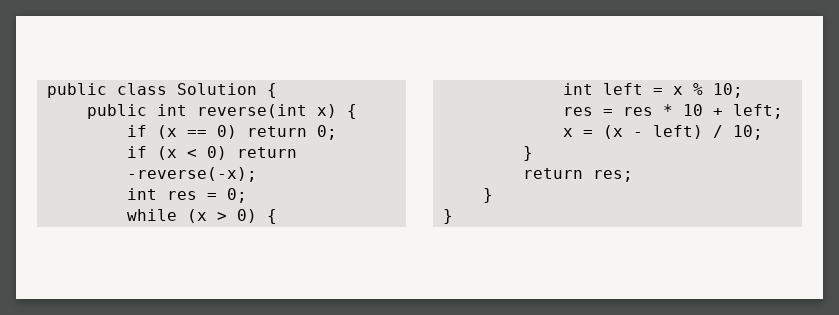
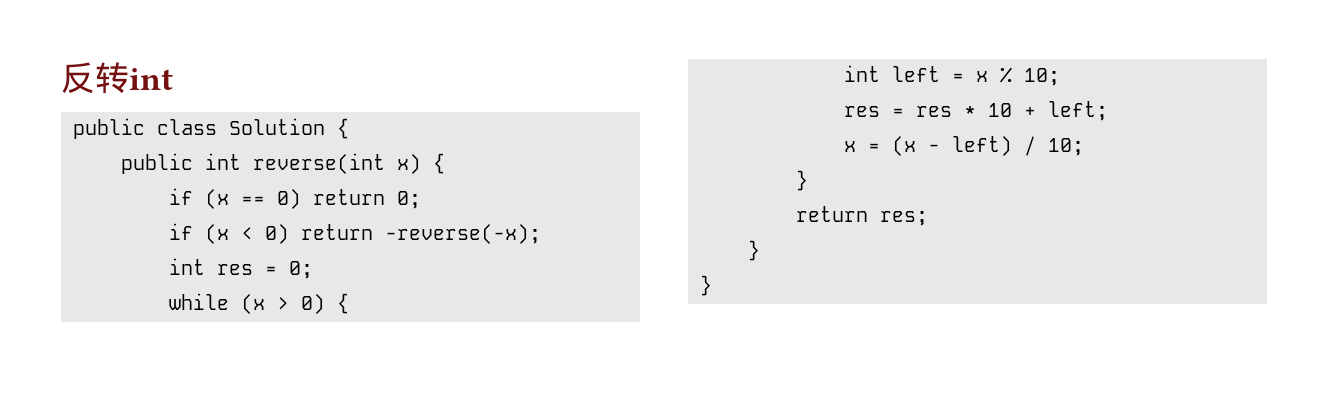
+ 反转int

